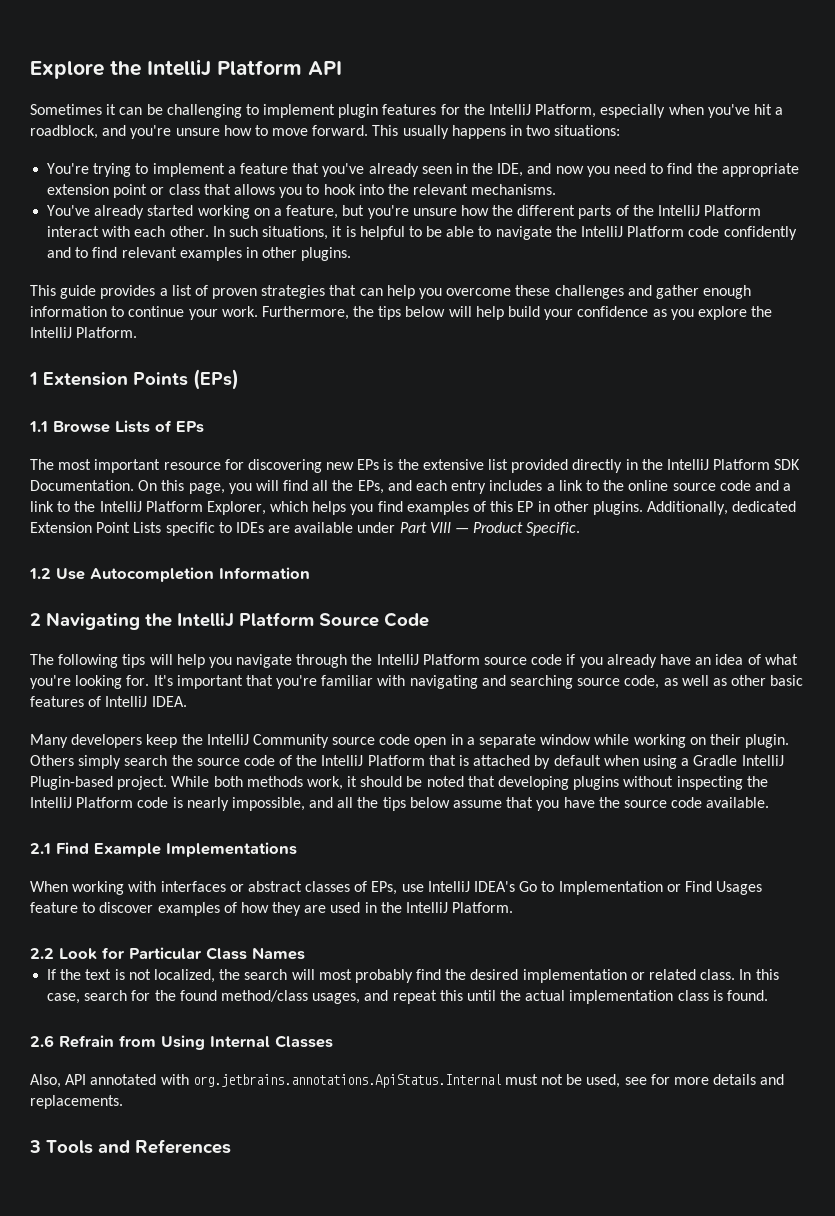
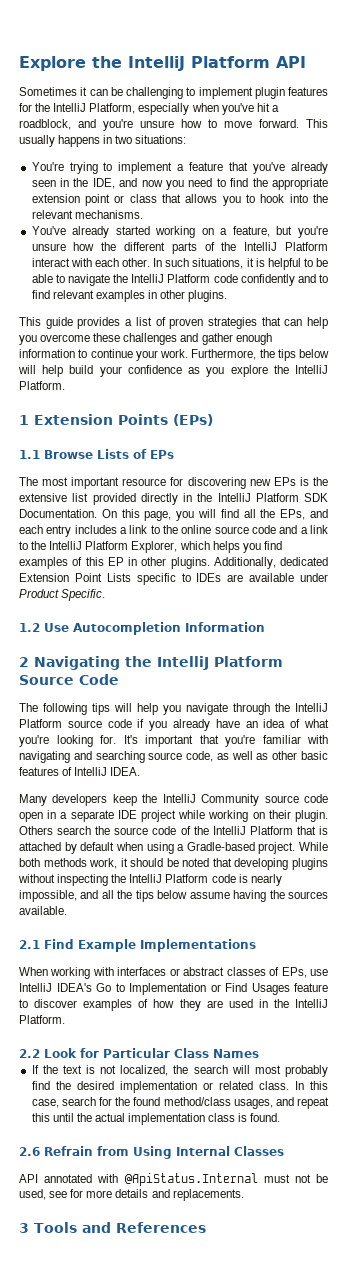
- Additionally, dedicated Extension Point Lists specific to IDEs are available under Part VIII — Product Specific.
+ Additionally, dedicated Extension Point Lists specific to IDEs are available under Product Specific.
- Many developers keep the IntelliJ Community source code open in a separate window while working on their plugin.
+ Many developers keep the IntelliJ Community source code open in a separate IDE project while working on their plugin.
- Others simply search the source code of the IntelliJ Platform that is attached by default when using a Gradle IntelliJ Plugin-based project.
+ Others search the source code of the IntelliJ Platform that is attached by default when using a Gradle-based project.
- While both methods work, it should be noted that developing plugins without inspecting the IntelliJ Platform code is nearly impossible, and all the tips below assume that you have the source code available.
+ While both methods work, it should be noted that developing plugins without inspecting the IntelliJ Platform code is nearly impossible, and all the tips below assume having the sources available.
- Also, API annotated with org.jetbrains.annotations.ApiStatus.Internal must not be used, see for more details and replacements.
+ API annotated with @ApiStatus.Internal must not be used, see for more details and replacements.

